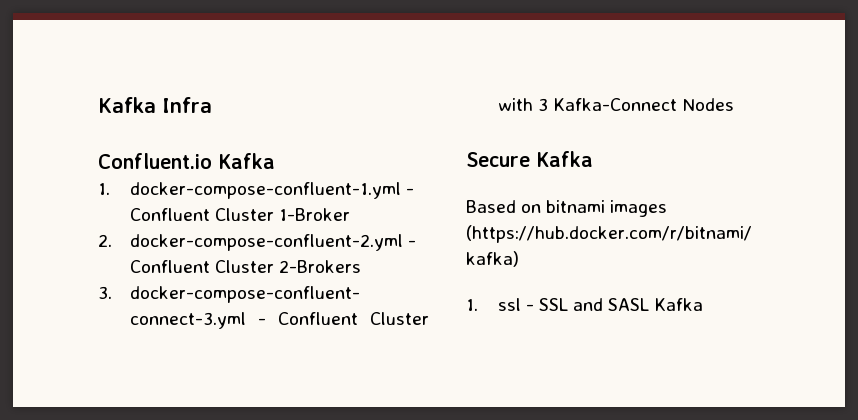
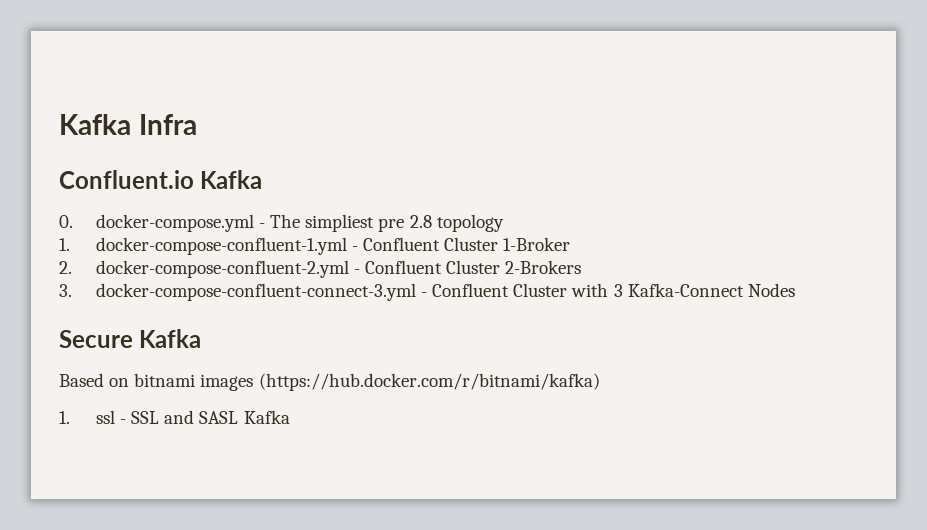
+ 0. docker-compose.yml - The simpliest pre 2.8 topology

